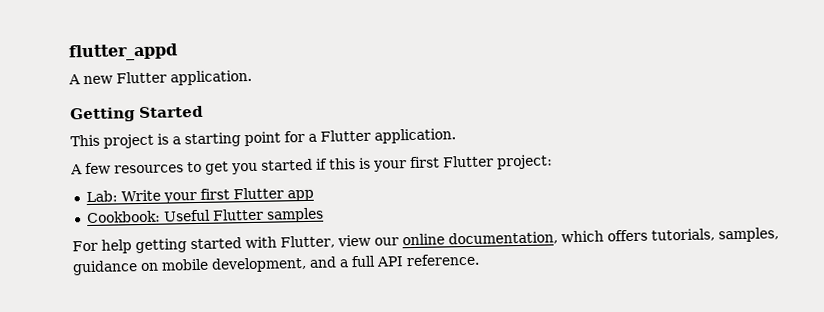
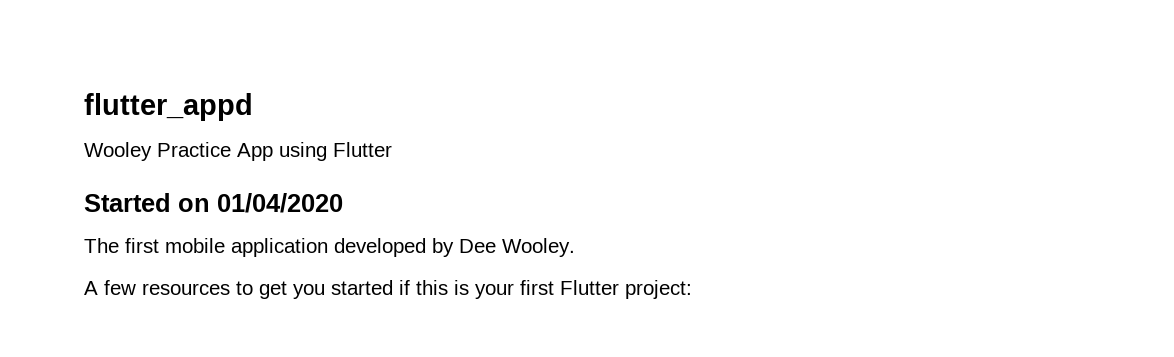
- A new Flutter application.
- Getting Started
- This project is a starting point for a Flutter application.
+ Wooley Practice App using Flutter
+ Started on 01/04/2020
+ The first mobile application developed by Dee Wooley.
- Lab: Write your first Flutter app
- Cookbook: Useful Flutter samples
- For help getting started with Flutter, view our online documentation, which offers tutorials, samples, guidance on mobile development, and a full API reference.

